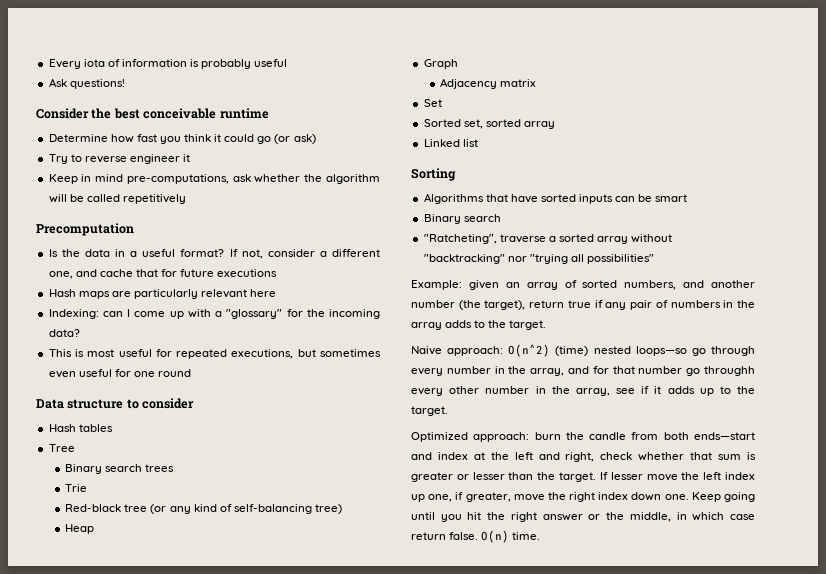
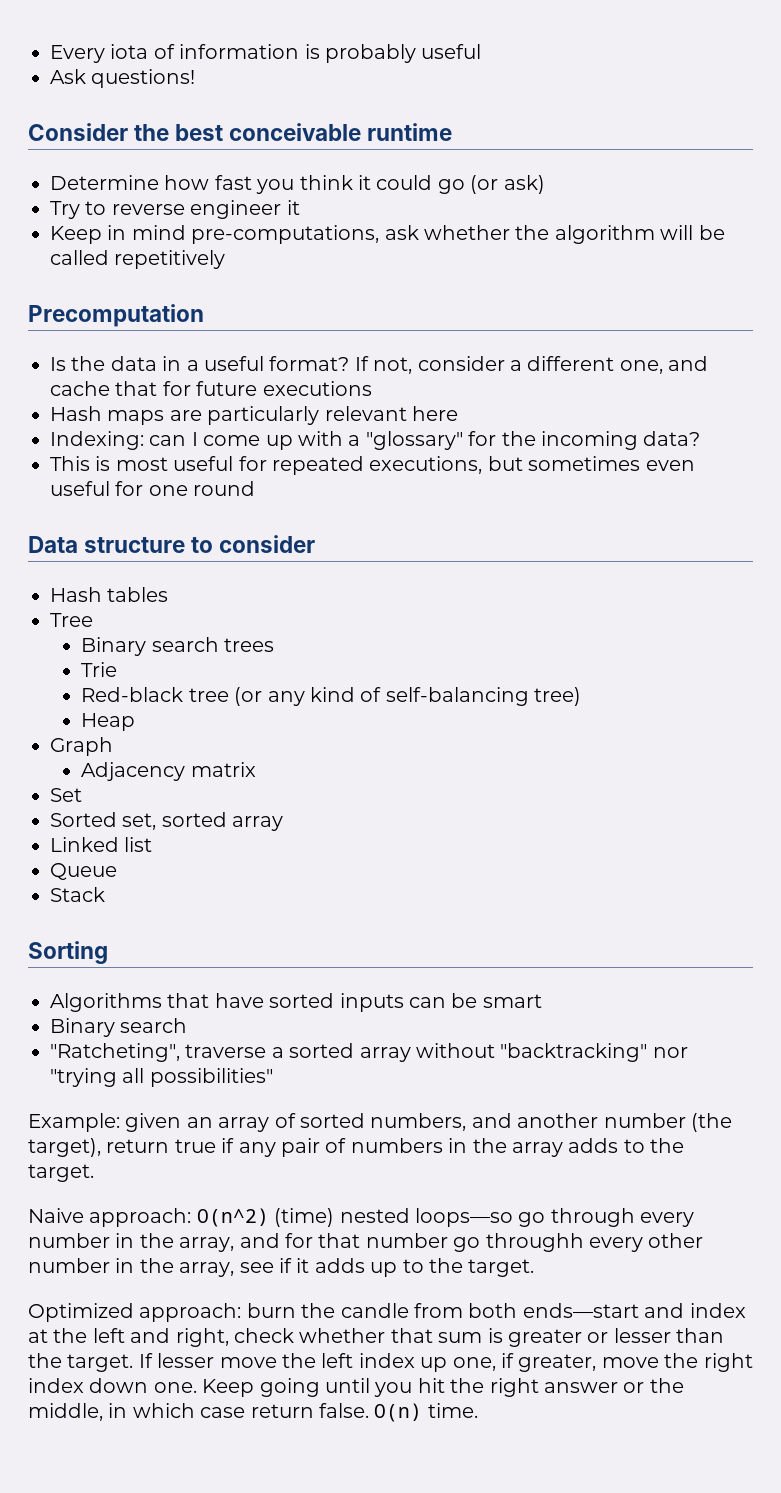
+ Queue
+ Stack

